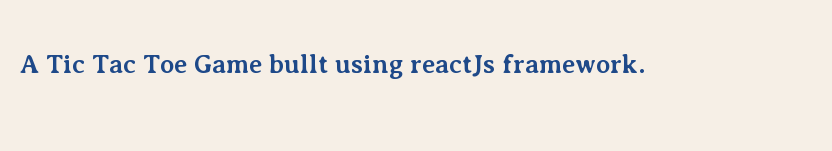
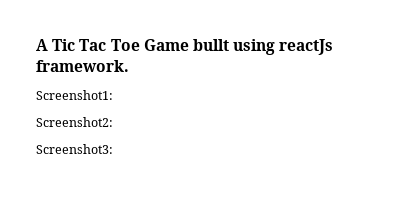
+ Screenshot1:
+ Screenshot2:
+ Screenshot3:

